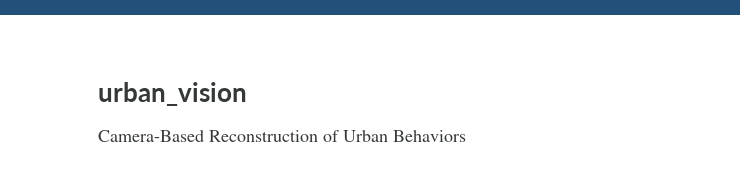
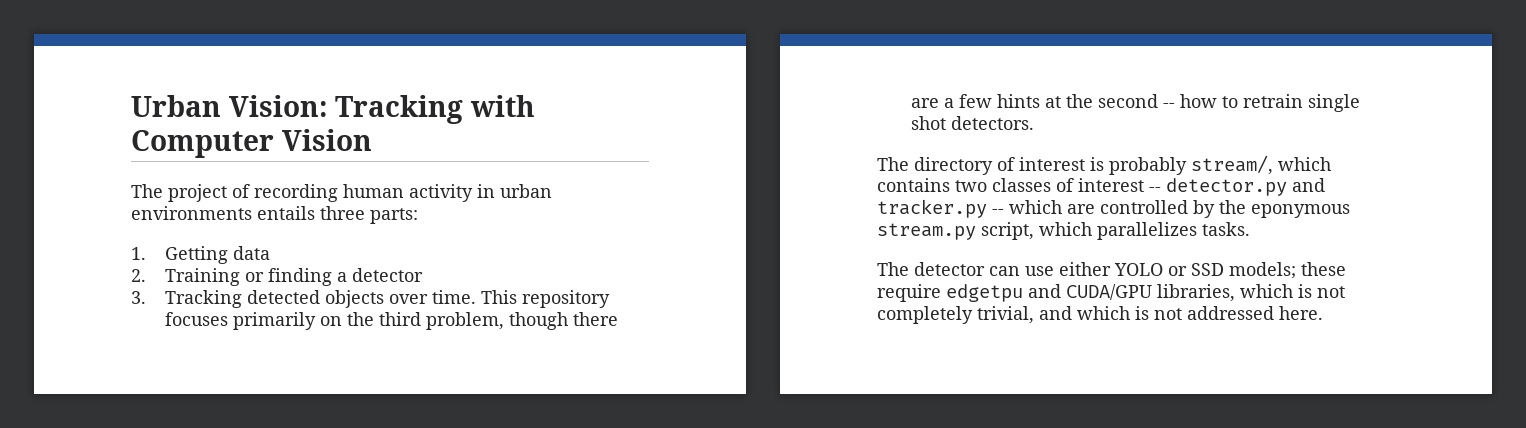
- urban_vision
- Camera-Based Reconstruction of Urban Behaviors
+ Urban Vision: Tracking with Computer Vision
+ The project of recording human activity in urban environments entails three parts:
+ 1. Getting data
+ 2. Training or finding a detector
+ 3. Tracking detected objects over time. This repository focuses primarily on the third problem, though there are a few hints at the second -- how to retrain single shot detectors.
+ The directory of interest is probably stream/, which contains two classes of interest -- detector.py and tracker.py -- which are controlled by the eponymous stream.py script, which parallelizes tasks.
+ The detector can use either YOLO or SSD models; these require edgetpu and CUDA/GPU libraries, which is not completely trivial, and which is not addressed here.

